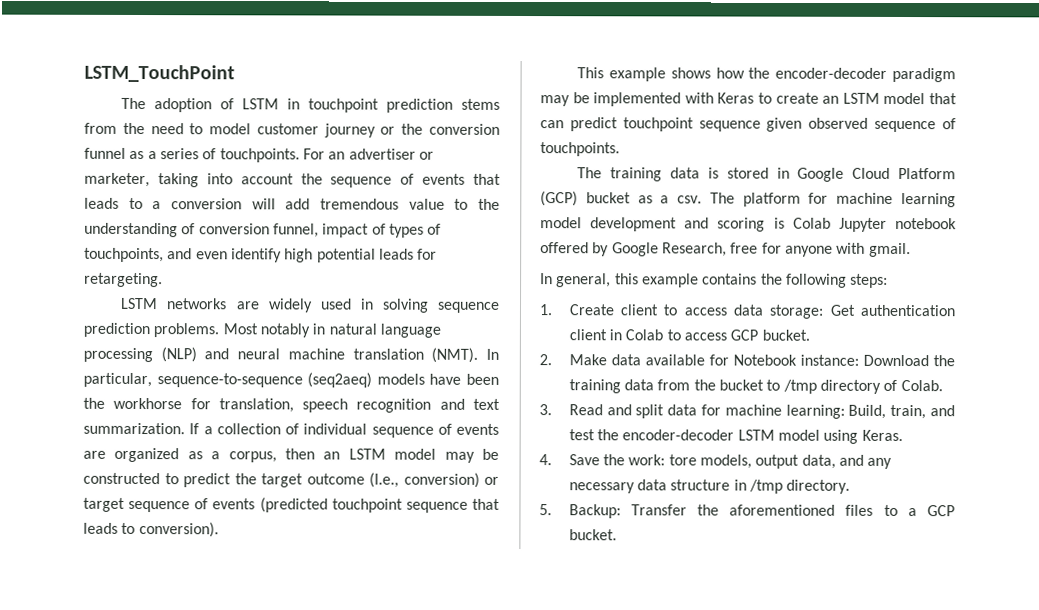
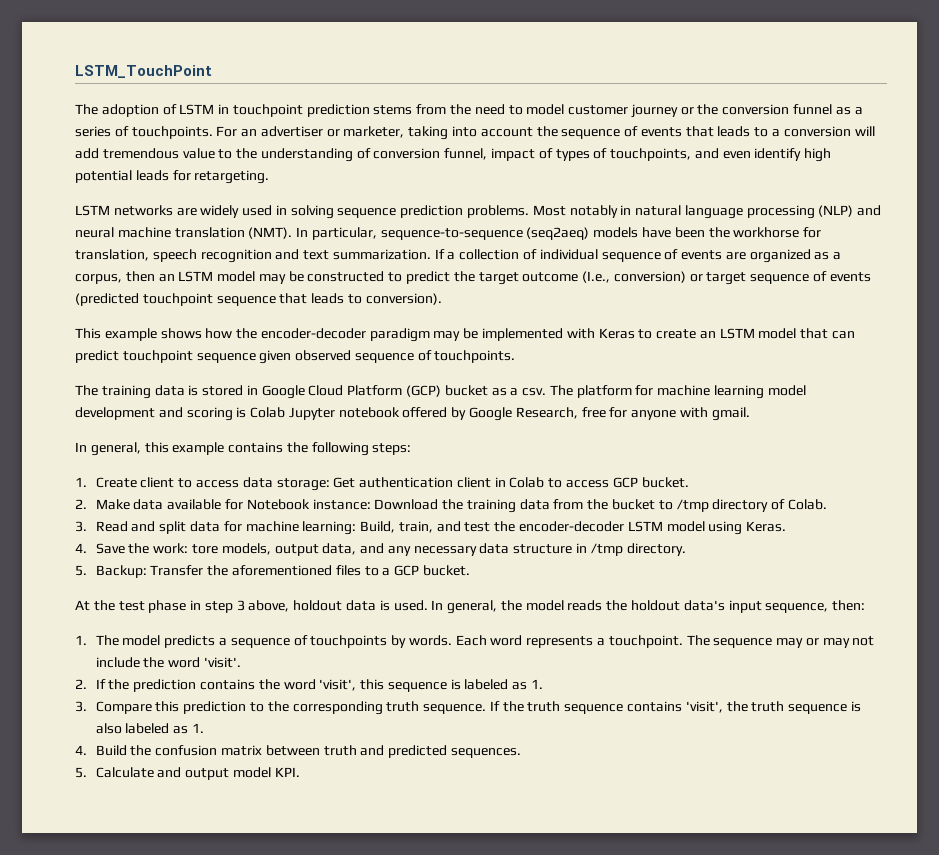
+ At the test phase in step 3 above, holdout data is used. In general, the model reads the holdout data's input sequence, then:
+ 1. The model predicts a sequence of touchpoints by words. Each word represents a touchpoint. The sequence may or may not include the word 'visit'.
+ 2. If the prediction contains the word 'visit', this sequence is labeled as 1.
+ 3. Compare this prediction to the corresponding truth sequence. If the truth sequence contains 'visit', the truth sequence is also labeled as 1.
+ 4. Build the confusion matrix between truth and predicted sequences.
+ 5. Calculate and output model KPI.

